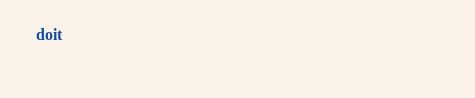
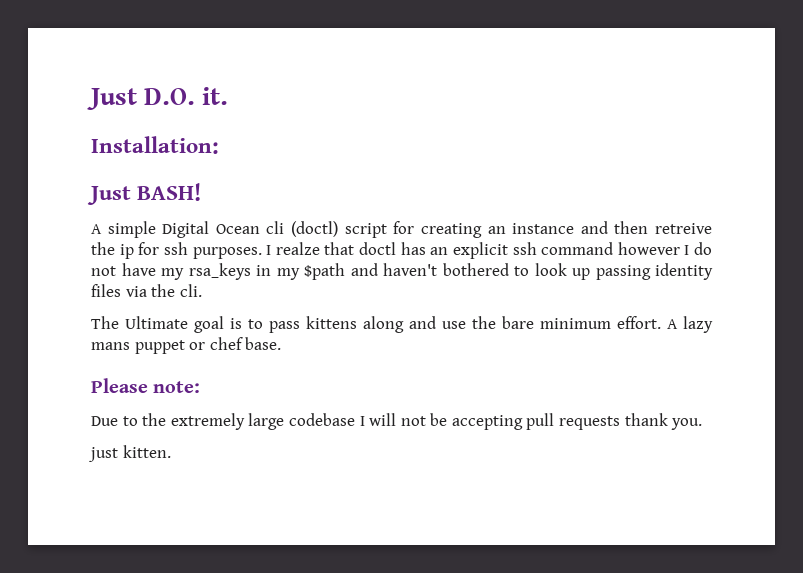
- doit
+ Just D.O. it.
+ Installation:
+ Just BASH!
+ A simple Digital Ocean cli (doctl) script for creating an instance and then retreive the ip for ssh purposes. I realze that doctl has an explicit ssh command however I do not have my rsa_keys in my $path and haven't bothered to look up passing identity files via the cli.
+ The Ultimate goal is to pass kittens along and use the bare minimum effort. A lazy mans puppet or chef base.
+ Please note:
+ Due to the extremely large codebase I will not be accepting pull requests thank you.
+ just kitten.

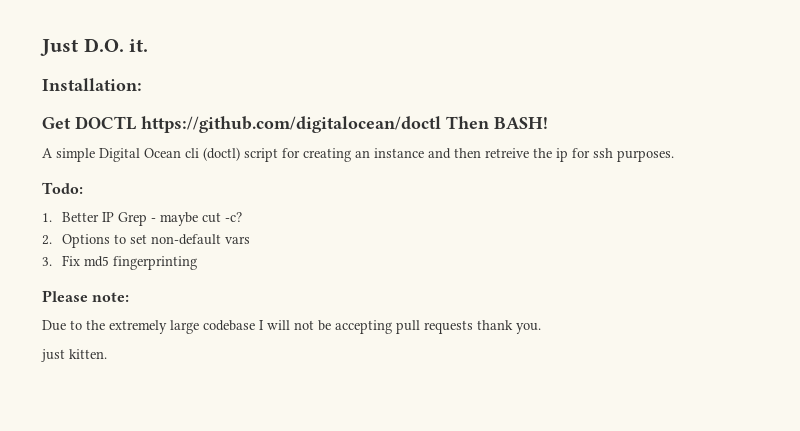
- Just BASH!
+ Get DOCTL https://github.com/digitalocean/doctl Then BASH!
- A simple Digital Ocean cli (doctl) script for creating an instance and then retreive the ip for ssh purposes. I realze that doctl has an explicit ssh command however I do not have my rsa_keys in my $path and haven't bothered to look up passing identity files via the cli.
- The Ultimate goal is to pass kittens along and use the bare minimum effort. A lazy mans puppet or chef base.
+ A simple Digital Ocean cli (doctl) script for creating an instance and then retreive the ip for ssh purposes.
+ Todo:
+ 1. Better IP Grep - maybe cut -c?
+ 2. Options to set non-default vars
+ 3. Fix md5 fingerprinting

